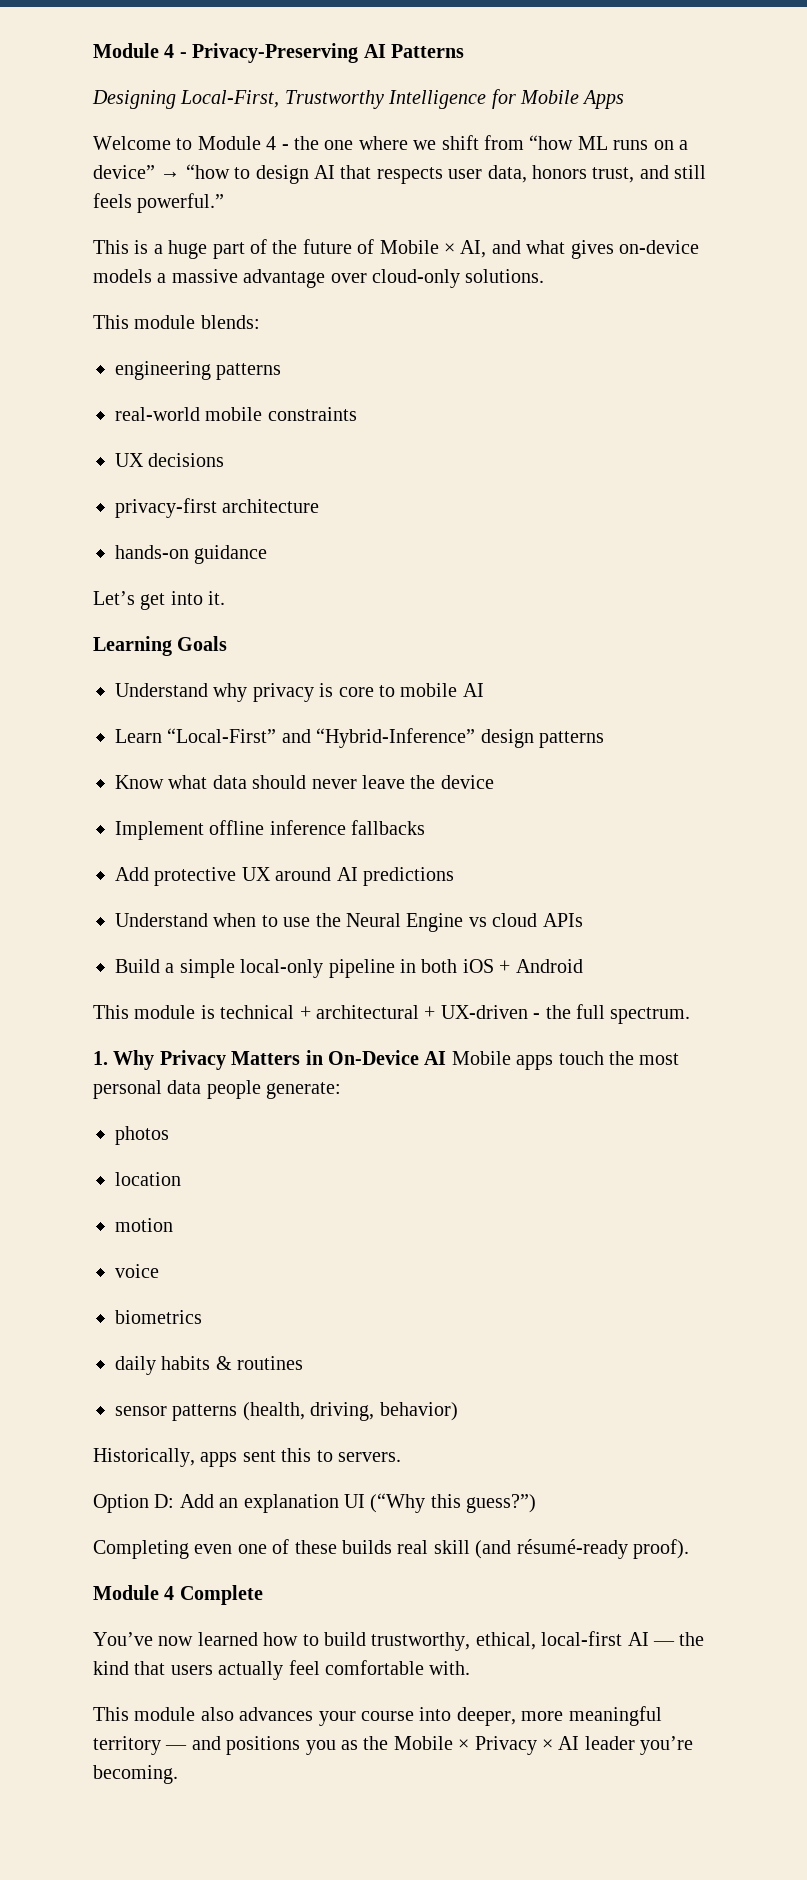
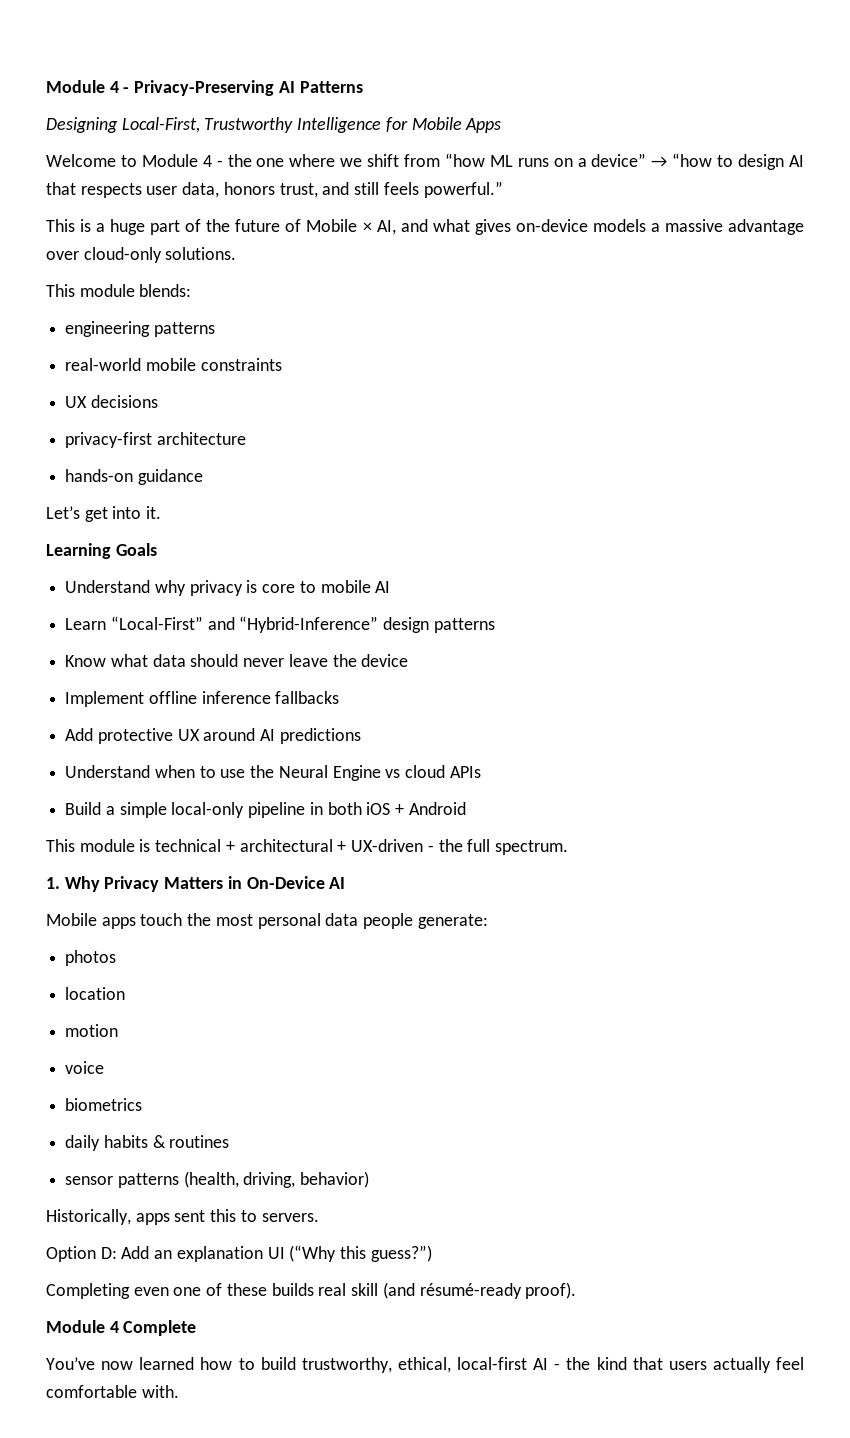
- 1. Why Privacy Matters in On-Device AI Mobile apps touch the most personal data people generate:
+ 1. Why Privacy Matters in On-Device AI
+ Mobile apps touch the most personal data people generate:
- You’ve now learned how to build trustworthy, ethical, local-first AI — the kind that users actually feel comfortable with.
+ You’ve now learned how to build trustworthy, ethical, local-first AI - the kind that users actually feel comfortable with.
- This module also advances your course into deeper, more meaningful territory — and positions you as the Mobile × Privacy × AI leader you’re becoming.

